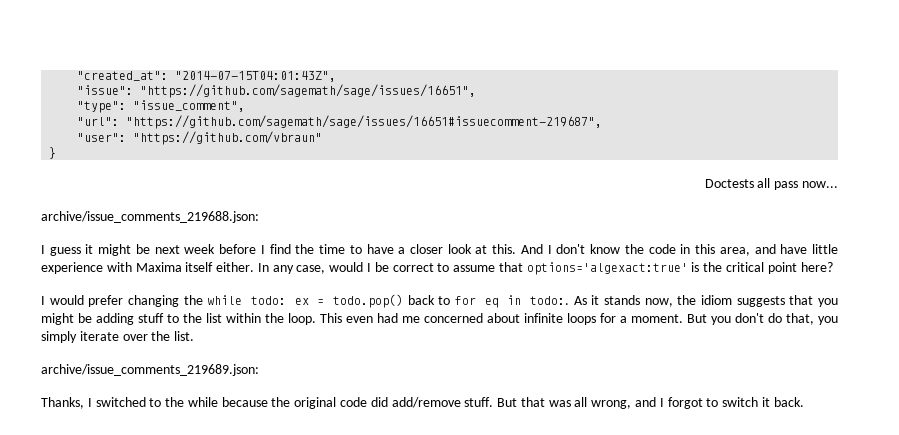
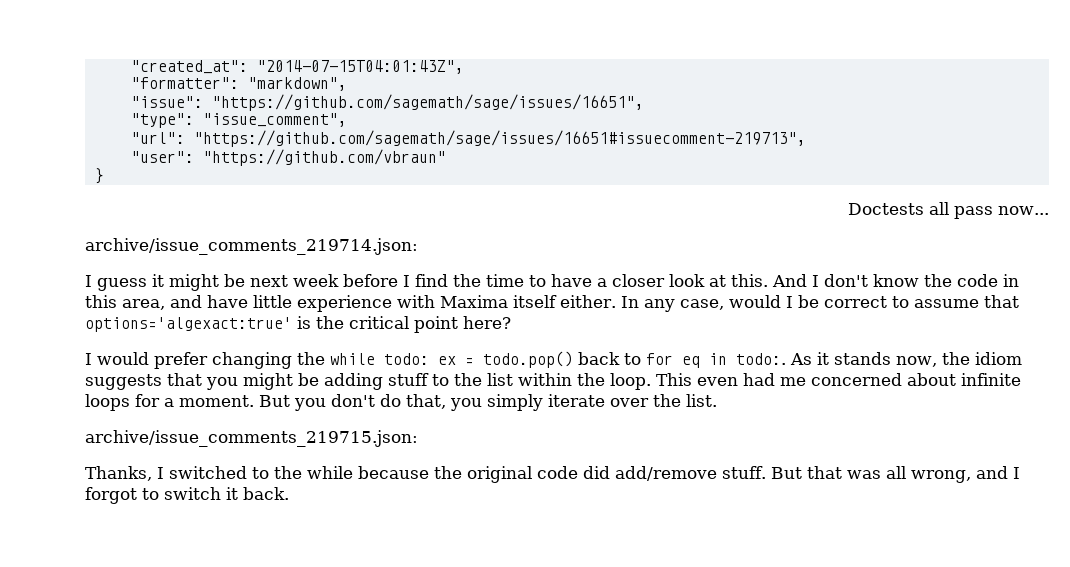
+ "formatter": "markdown",
- "url": "https://github.com/sagemath/sage/issues/16651#issuecomment-219687",
+ "url": "https://github.com/sagemath/sage/issues/16651#issuecomment-219713",
- archive/issue_comments_219688.json:
+ archive/issue_comments_219714.json:
- archive/issue_comments_219689.json:
+ archive/issue_comments_219715.json:

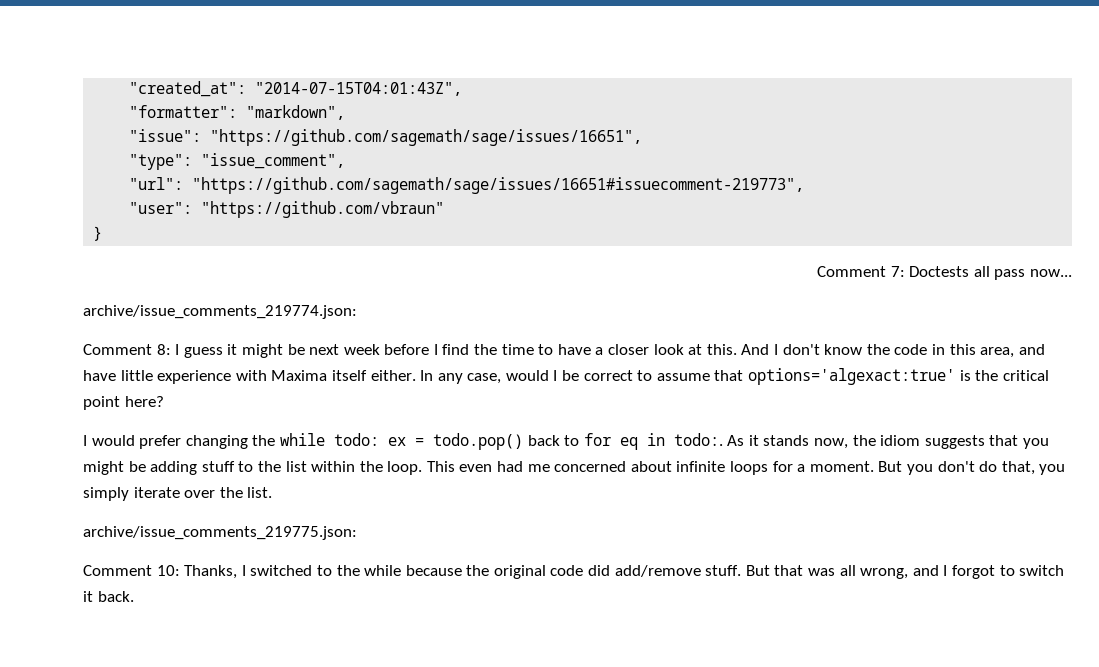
- "url": "https://github.com/sagemath/sage/issues/16651#issuecomment-219713",
+ "url": "https://github.com/sagemath/sage/issues/16651#issuecomment-219773",
- Doctests all pass now...
+ Comment 7: Doctests all pass now...
- archive/issue_comments_219714.json:
- I guess it might be next week before I find the time to have a closer look at this.
+ archive/issue_comments_219774.json:
+ Comment 8: I guess it might be next week before I find the time to have a closer look at this.
- archive/issue_comments_219715.json:
- Thanks, I switched to the while because the original code did add/remove stuff.
+ archive/issue_comments_219775.json:
+ Comment 10: Thanks, I switched to the while because the original code did add/remove stuff.

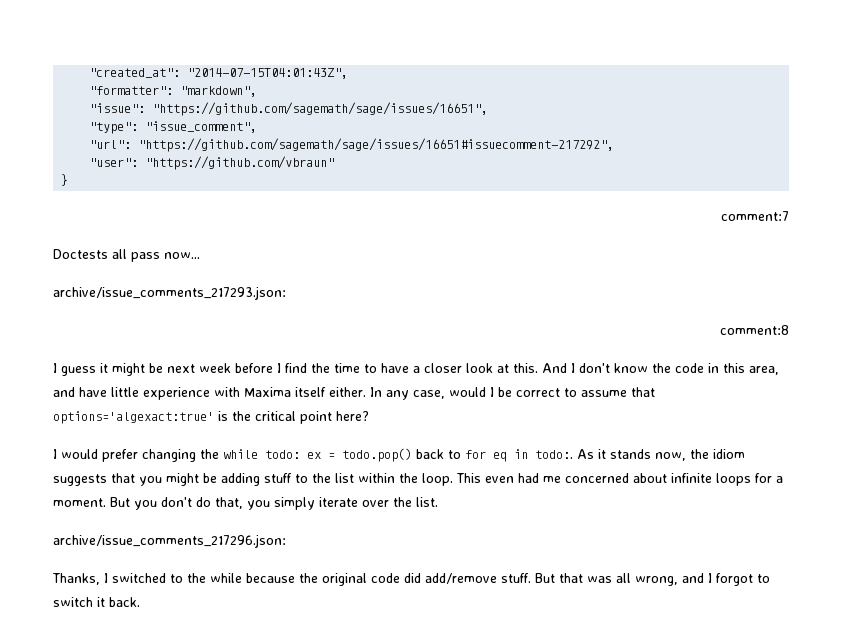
- "url": "https://github.com/sagemath/sage/issues/16651#issuecomment-219773",
+ "url": "https://github.com/sagemath/sage/issues/16651#issuecomment-217292",
- Comment 7: Doctests all pass now...
+ comment:7
+ Doctests all pass now...
- archive/issue_comments_219774.json:
- Comment 8: I guess it might be next week before I find the time to have a closer look at this.
+ archive/issue_comments_217293.json:
+ comment:8
+ I guess it might be next week before I find the time to have a closer look at this.
- archive/issue_comments_219775.json:
- Comment 10: Thanks, I switched to the while because the original code did add/remove stuff.
+ archive/issue_comments_217296.json:
+ Thanks, I switched to the while because the original code did add/remove stuff.

